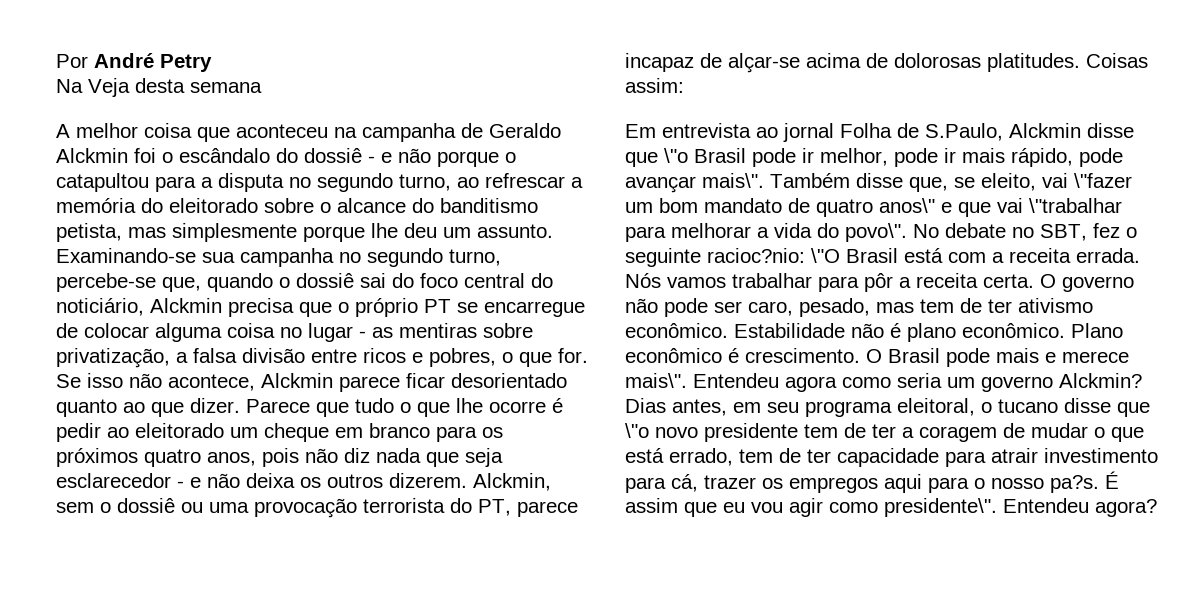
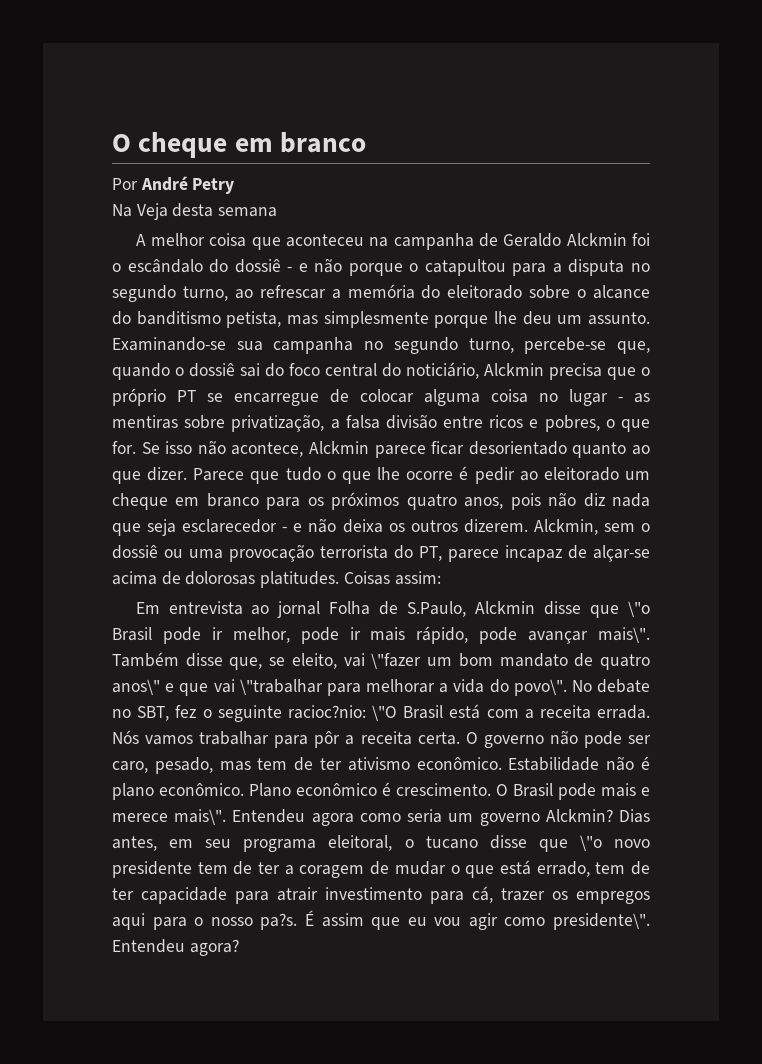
+ O cheque em branco

